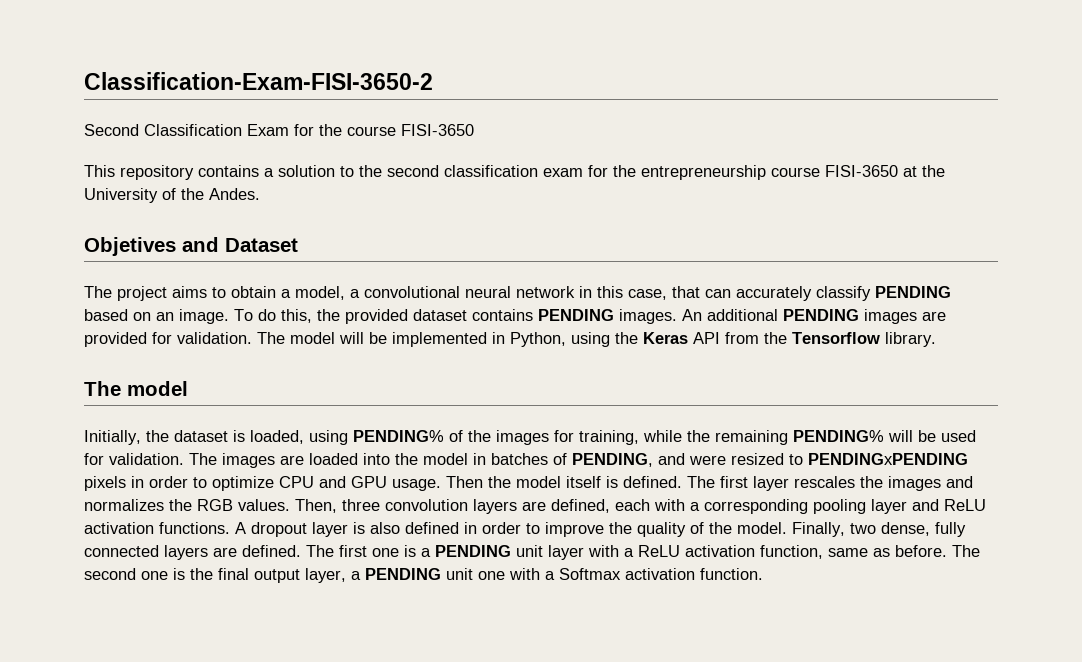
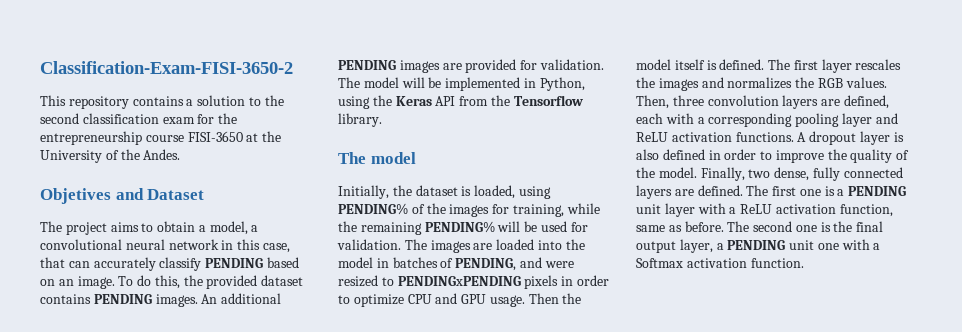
- Second Classification Exam for the course FISI-3650

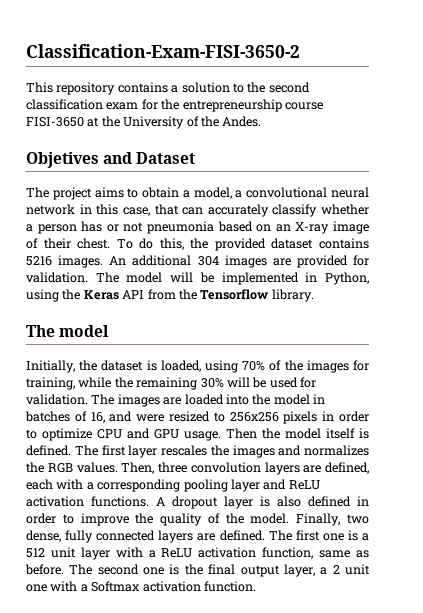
- The project aims to obtain a model, a convolutional neural network in this case, that can accurately classify PENDING based on an image.
+ The project aims to obtain a model, a convolutional neural network in this case, that can accurately classify whether a person has or not pneumonia based on an X-ray image of their chest.
- To do this, the provided dataset contains PENDING images.
+ To do this, the provided dataset contains 5216 images.
- An additional PENDING images are provided for validation.
+ An additional 304 images are provided for validation.
- Initially, the dataset is loaded, using PENDING% of the images for training, while the remaining PENDING% will be used for validation.
+ Initially, the dataset is loaded, using 70% of the images for training, while the remaining 30% will be used for validation.
- The images are loaded into the model in batches of PENDING, and were resized to PENDINGxPENDING pixels in order to optimize CPU and GPU usage.
+ The images are loaded into the model in batches of 16, and were resized to 256x256 pixels in order to optimize CPU and GPU usage.
- The first one is a PENDING unit layer with a ReLU activation function, same as before.
+ The first one is a 512 unit layer with a ReLU activation function, same as before.
- The second one is the final output layer, a PENDING unit one with a Softmax activation function.
+ The second one is the final output layer, a 2 unit one with a Softmax activation function.

